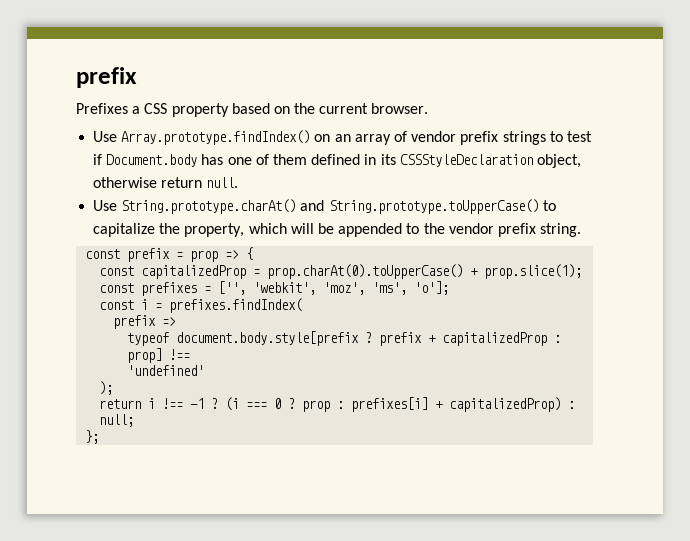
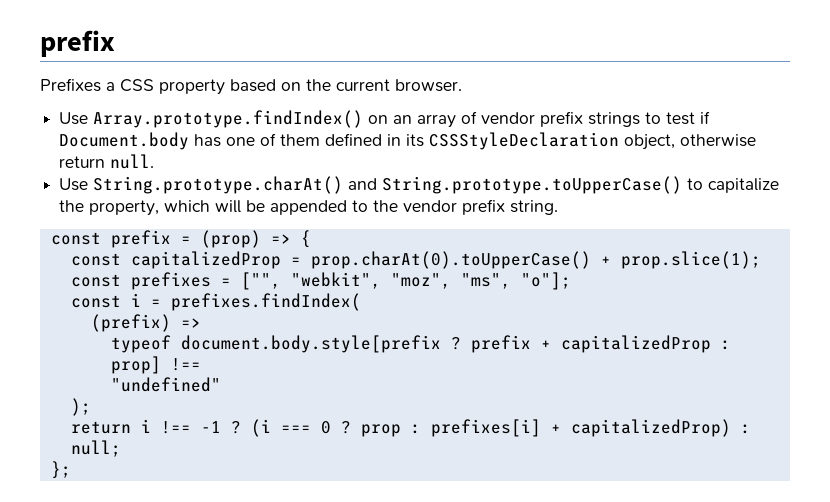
- const prefix = prop => {
+ const prefix = (prop) => {
- const prefixes = ['', 'webkit', 'moz', 'ms', 'o'];
+ const prefixes = ["", "webkit", "moz", "ms", "o"];
- prefix =>
+ (prefix) =>
- 'undefined'
+ "undefined"

